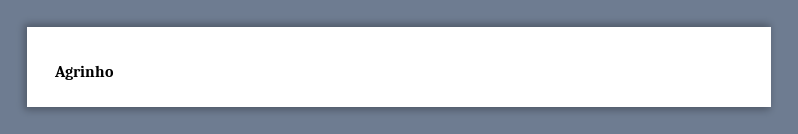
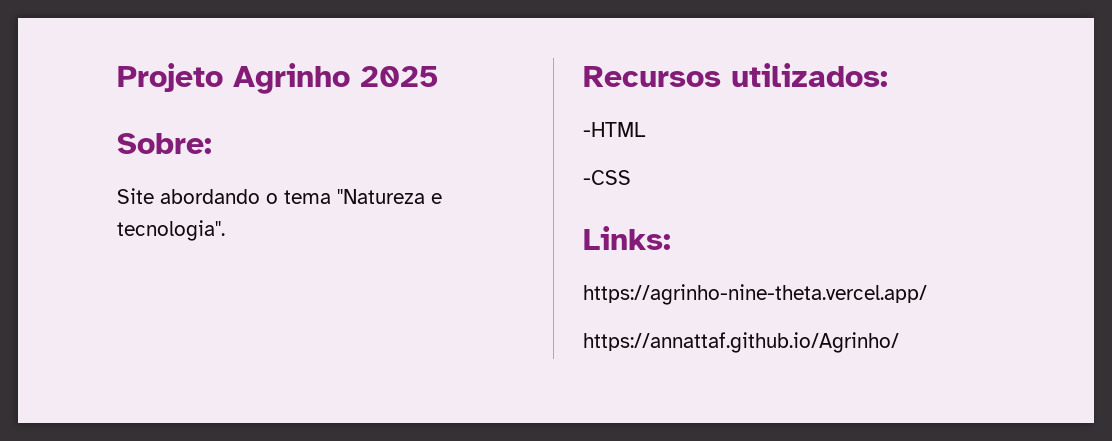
- Agrinho
+ Projeto Agrinho 2025
+ Sobre:
+ Site abordando o tema "Natureza e tecnologia".
+ Recursos utilizados:
+ -HTML
+ -CSS
+ Links:
+ https://agrinho-nine-theta.vercel.app/
+ https://annattaf.github.io/Agrinho/

